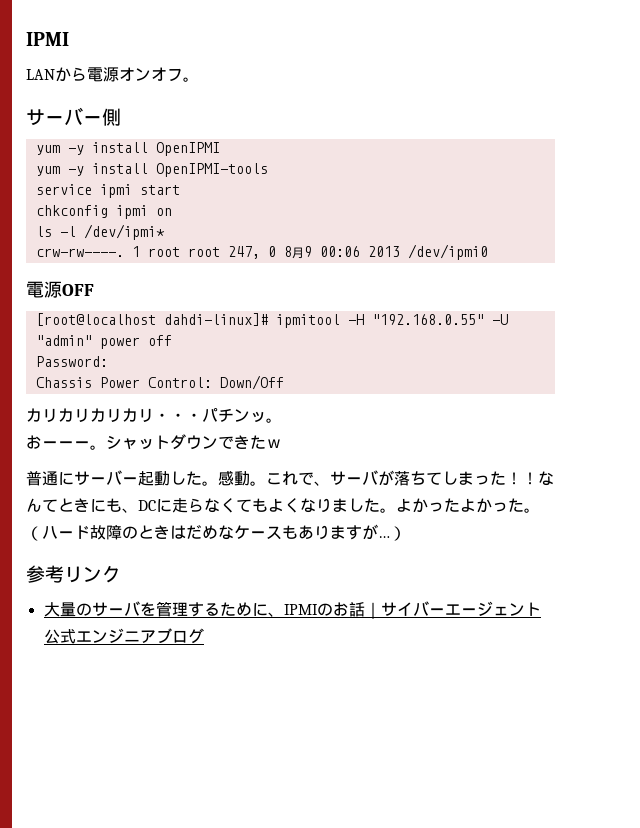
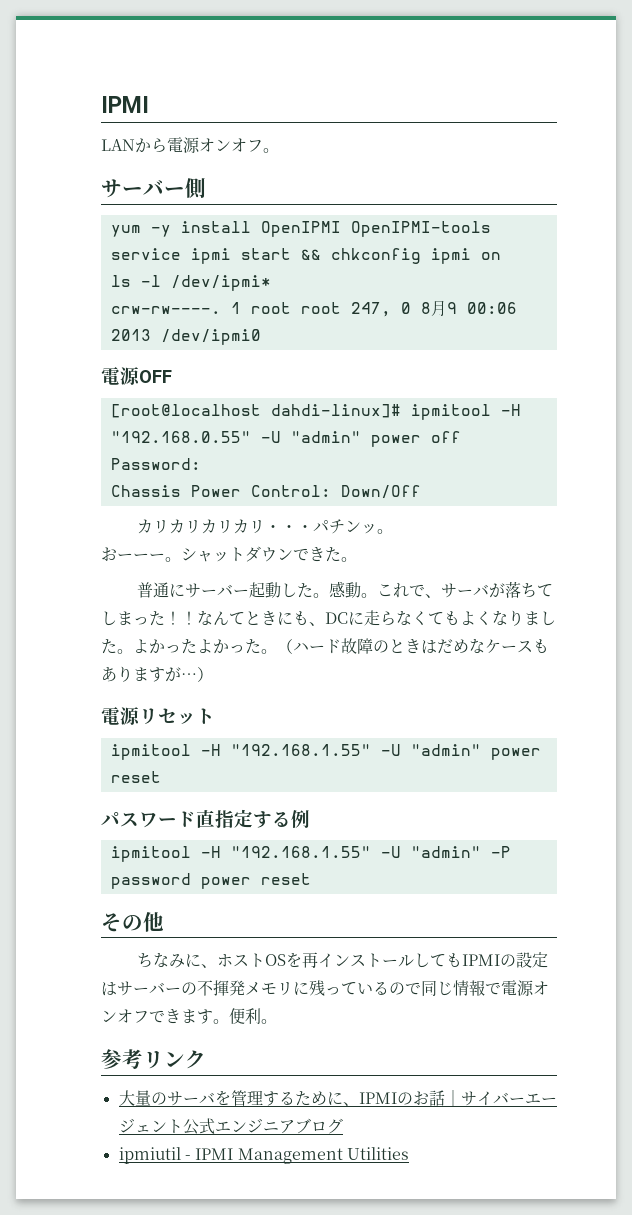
- yum -y install OpenIPMI
- yum -y install OpenIPMI-tools
+ yum -y install OpenIPMI OpenIPMI-tools
- service ipmi start
- chkconfig ipmi on
+ service ipmi start && chkconfig ipmi on
- シャットダウンできたｗ
+ シャットダウンできた。
+ 電源リセット
+ ipmitool -H "192.168.1.55" -U "admin" power reset
+ パスワード直指定する例
+ ipmitool -H "192.168.1.55" -U "admin" -P password power reset
+ その他
+ ちなみに、ホストOSを再インストールしてもIPMIの設定はサーバーの不揮発メモリに残っているので同じ情報で電源オンオフできます。便利。
+ ipmiutil - IPMI Management Utilities

